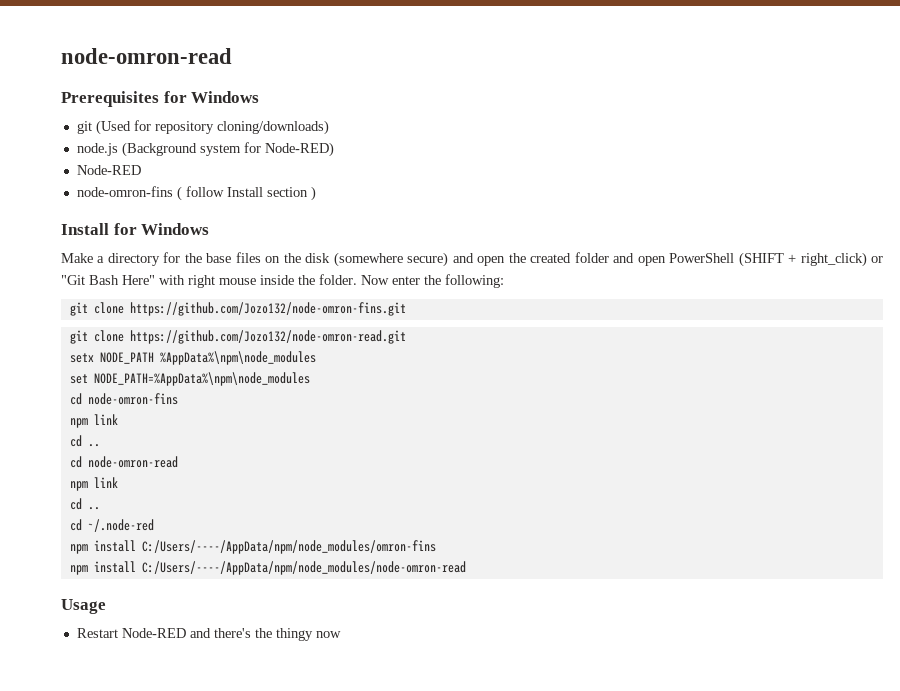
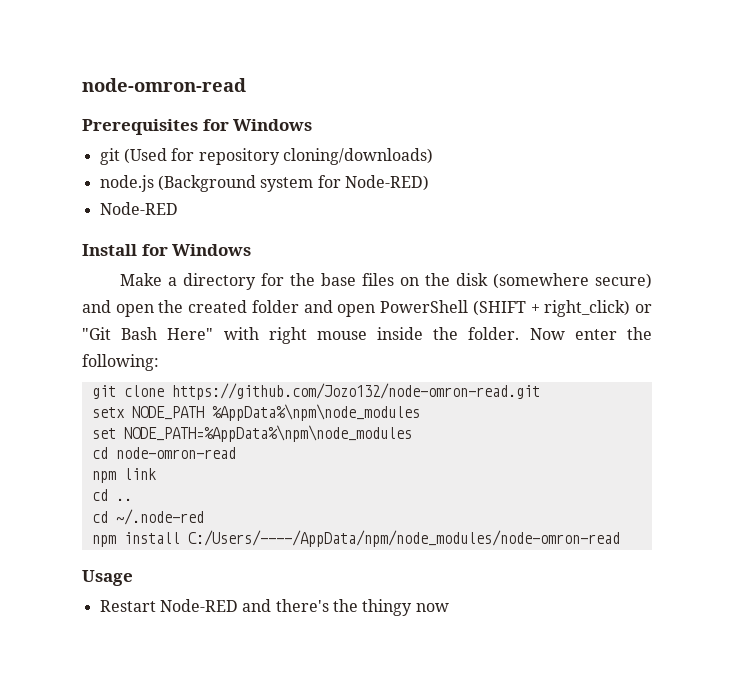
- node-omron-fins ( follow Install section )
- git clone https://github.com/Jozo132/node-omron-fins.git
- cd node-omron-fins
- npm link
- cd ..
- npm install C:/Users/----/AppData/npm/node_modules/omron-fins

